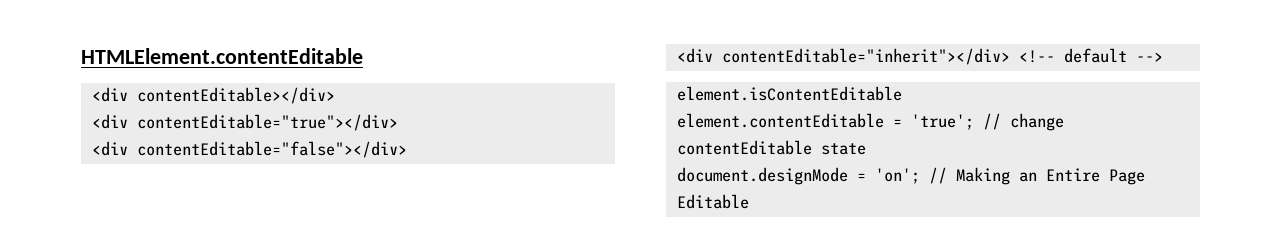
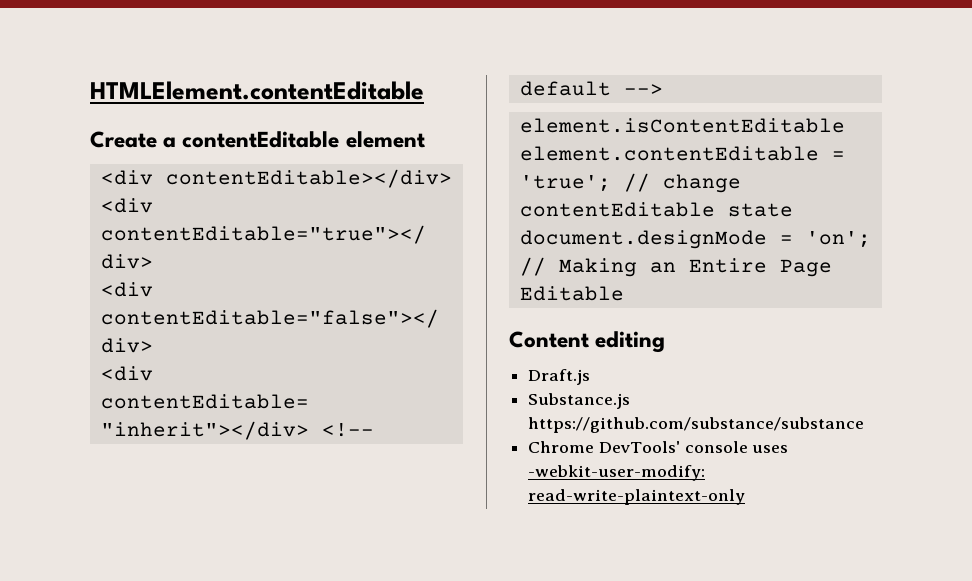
+ Create a contentEditable element
+ Content editing
+ Draft.js
+ Substance.js https://github.com/substance/substance
+ Chrome DevTools' console uses -webkit-user-modify: read-write-plaintext-only

